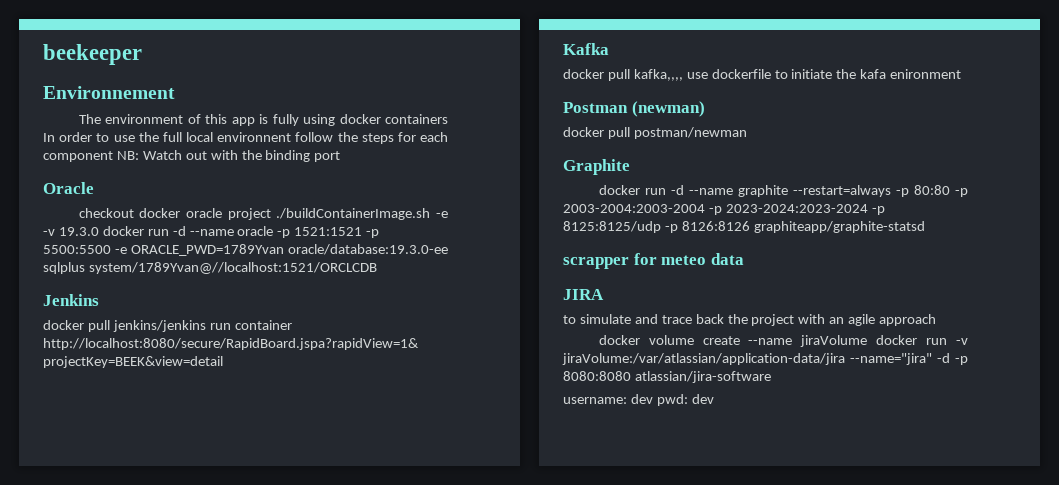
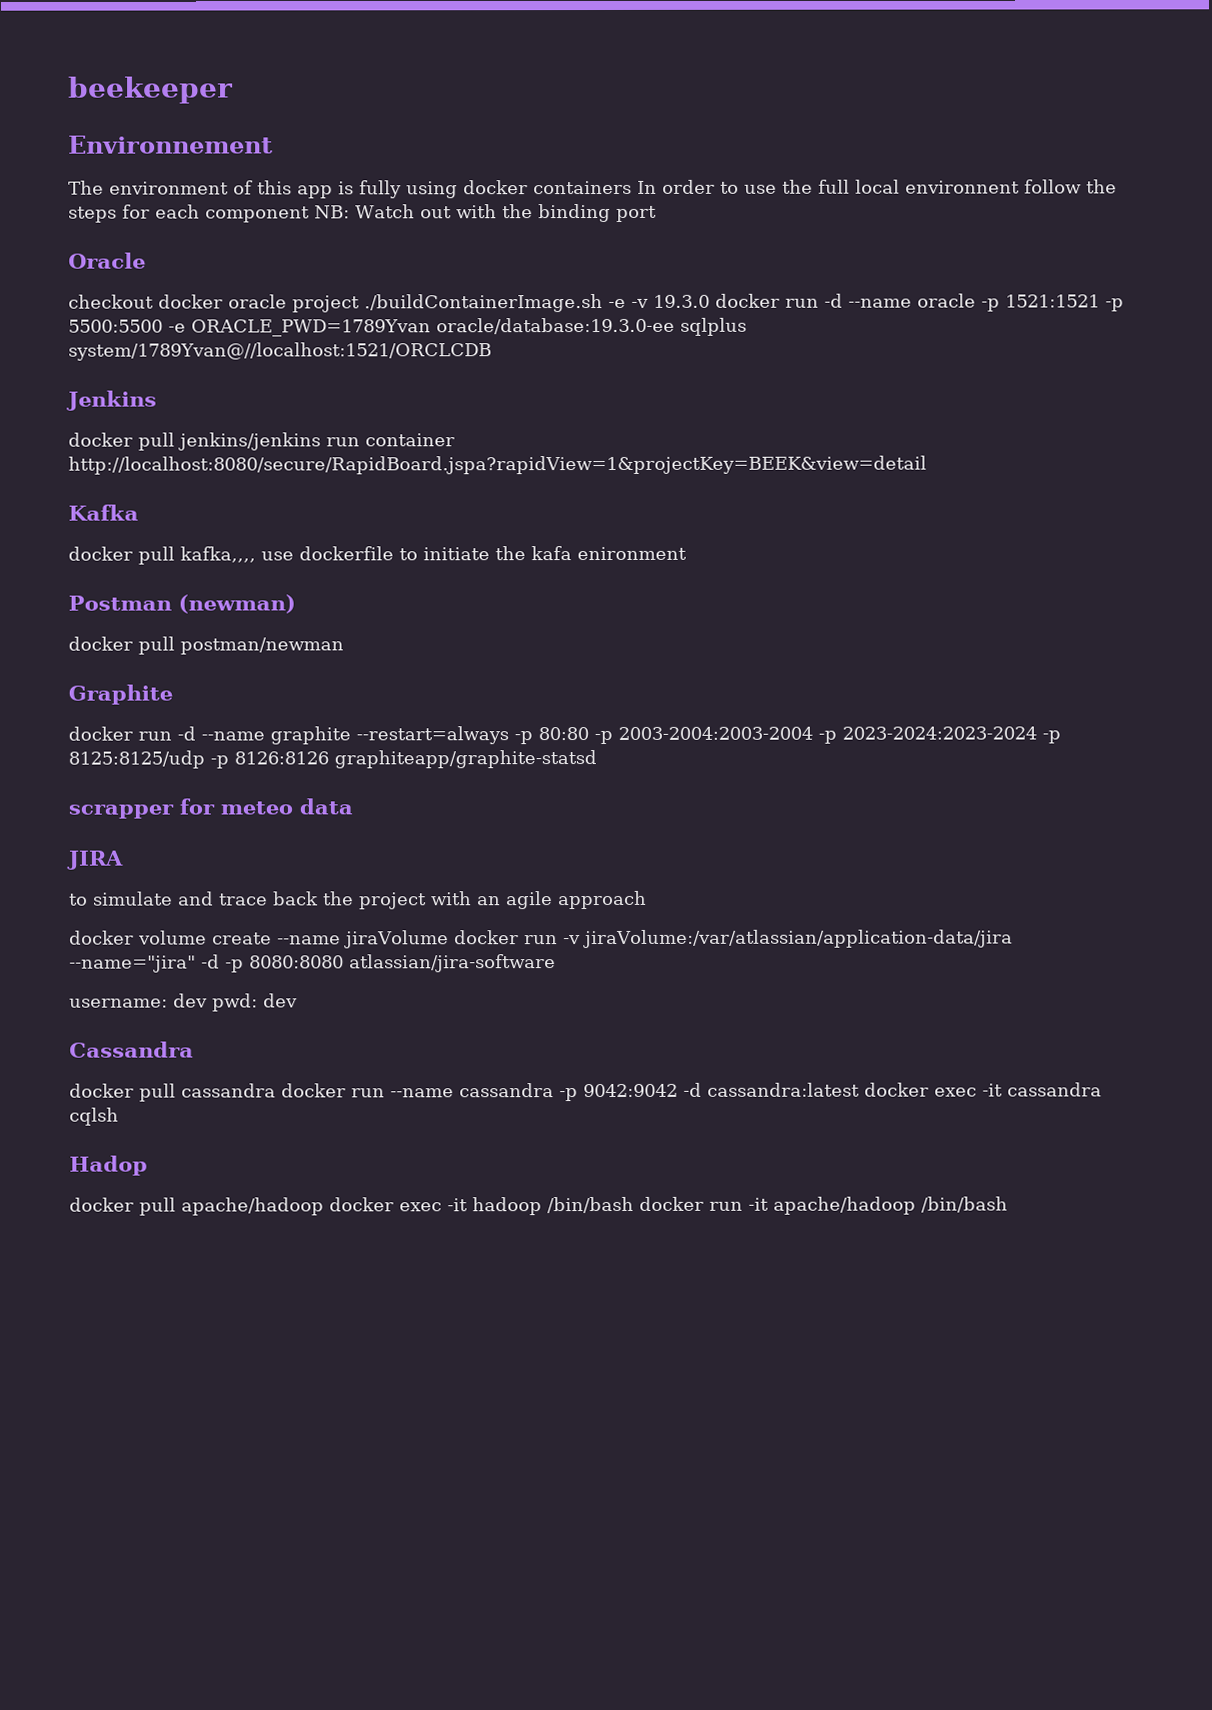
+ Cassandra
+ docker pull cassandra docker run --name cassandra -p 9042:9042 -d cassandra:latest docker exec -it cassandra cqlsh
+ Hadop
+ docker pull apache/hadoop docker exec -it hadoop /bin/bash docker run -it apache/hadoop /bin/bash

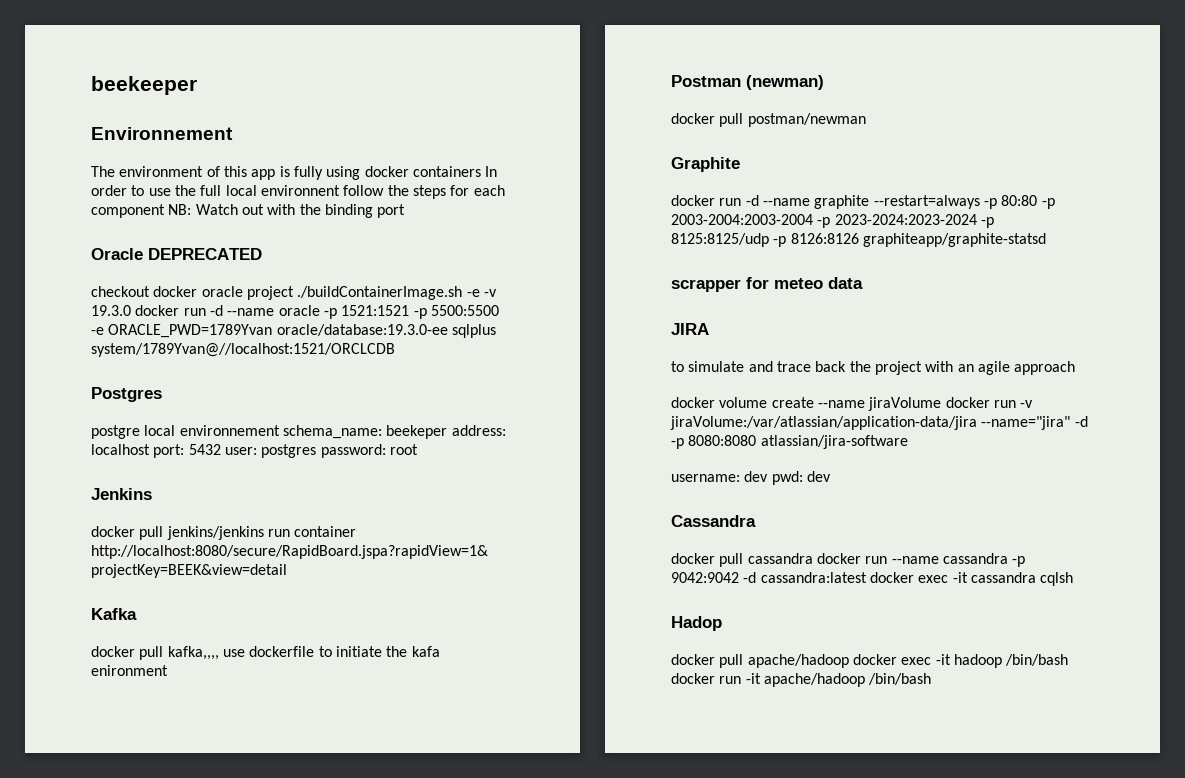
- Oracle
+ Oracle DEPRECATED
+ Postgres
+ postgre local environnement schema_name: beekeper address: localhost port: 5432 user: postgres password: root

